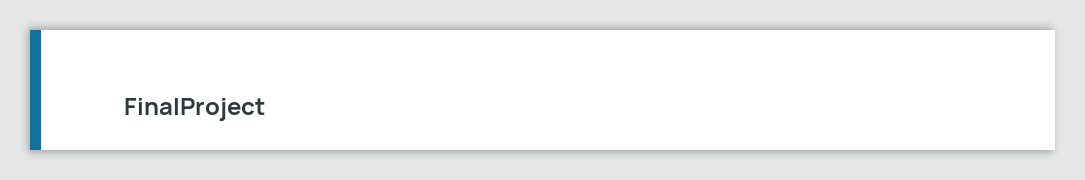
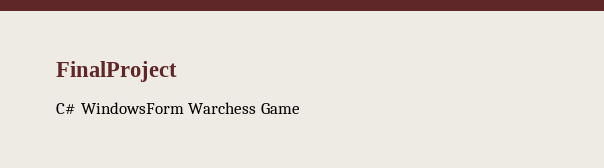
+ C# WindowsForm Warchess Game

